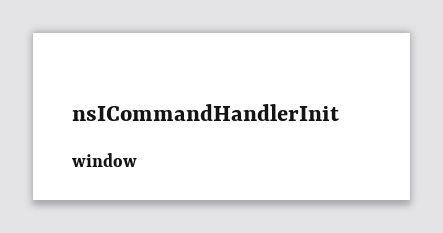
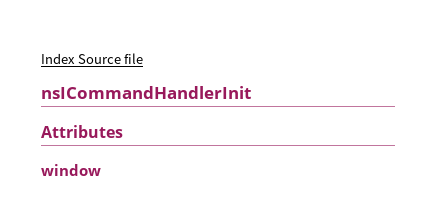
+ Index Source file
+ Attributes

